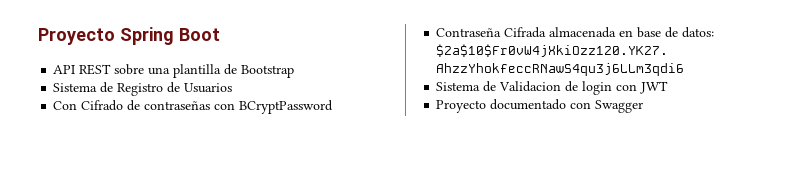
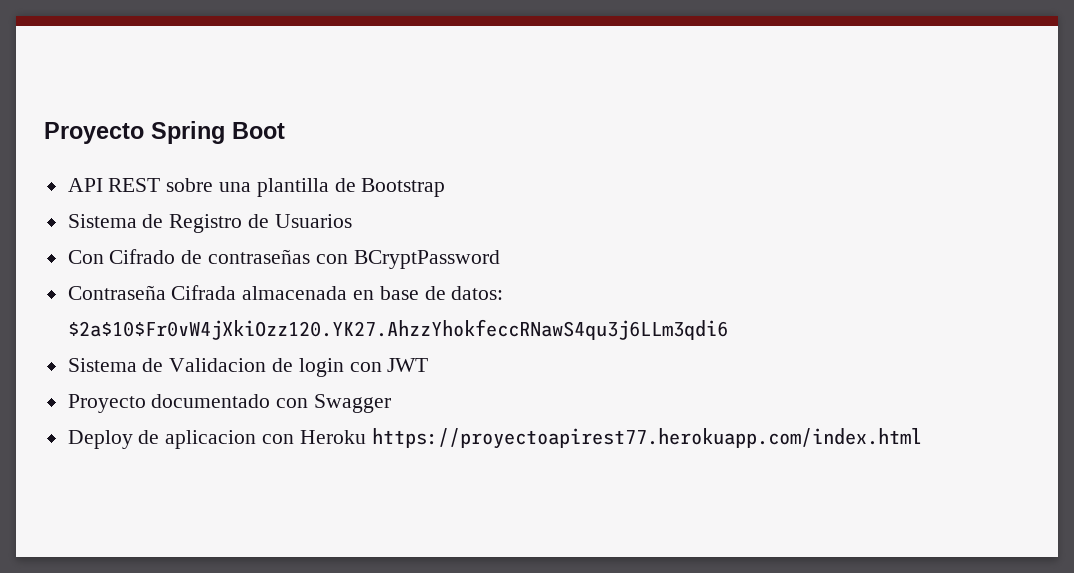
+ Deploy de aplicacion con Heroku https://proyectoapirest77.herokuapp.com/index.html

